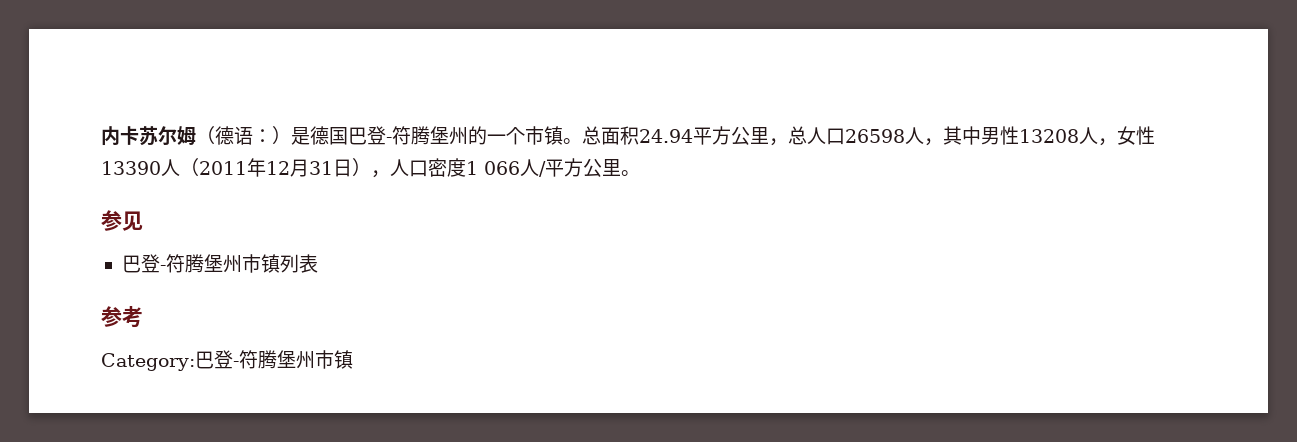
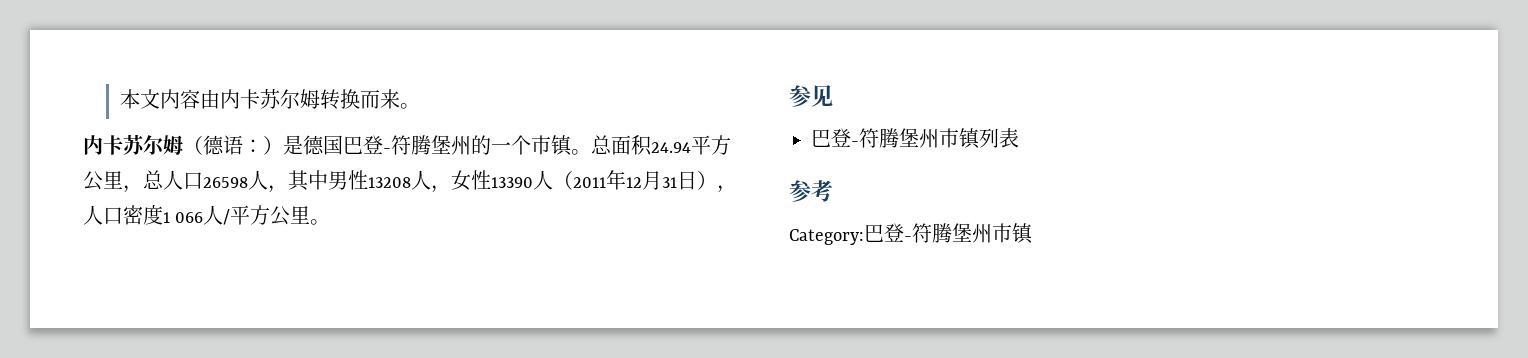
+ 本文内容由内卡苏尔姆转换而来。

